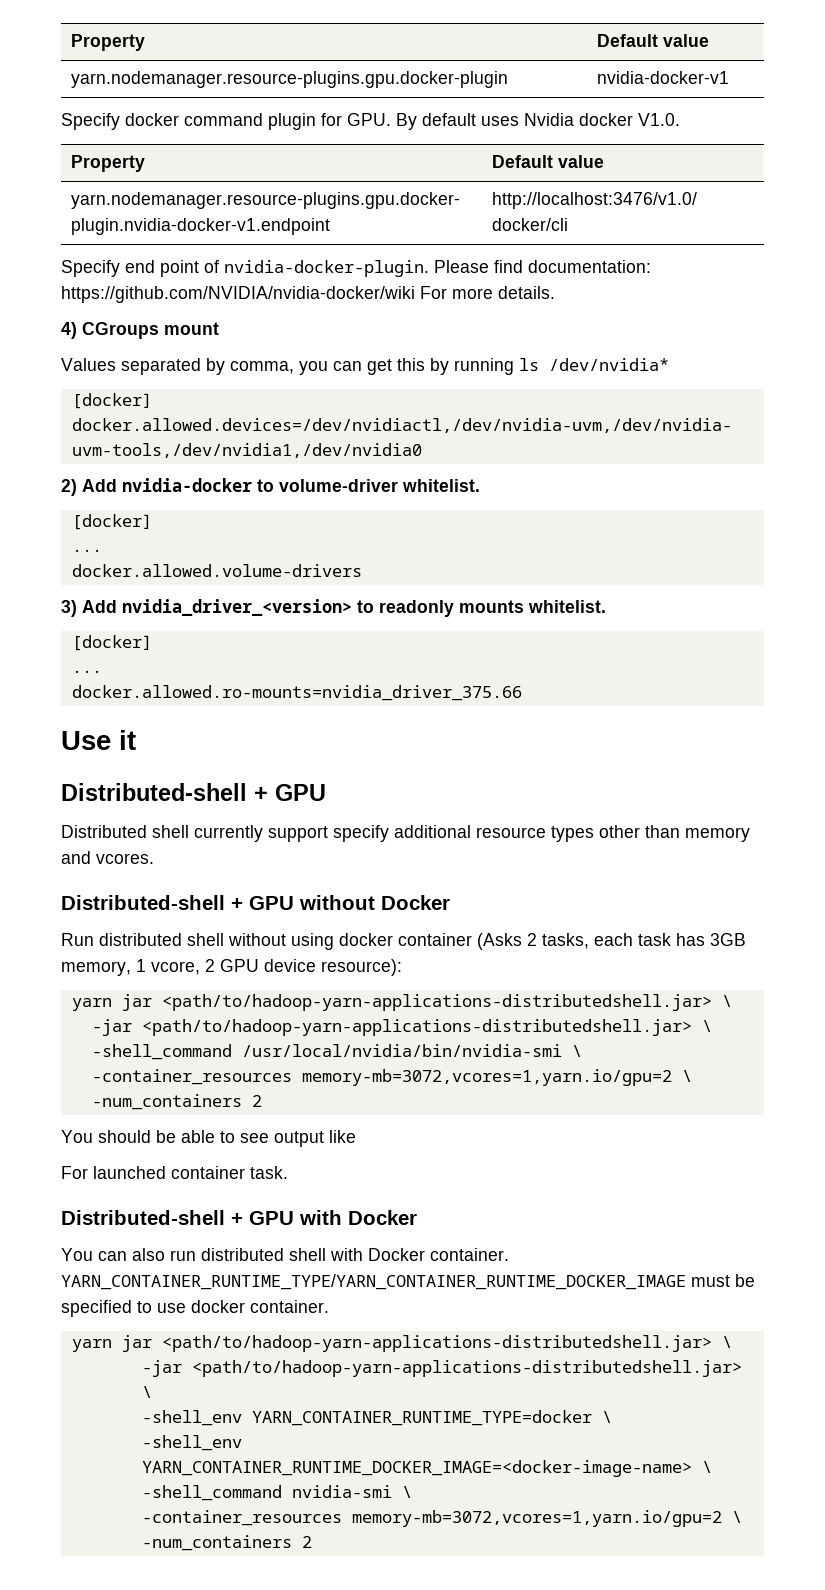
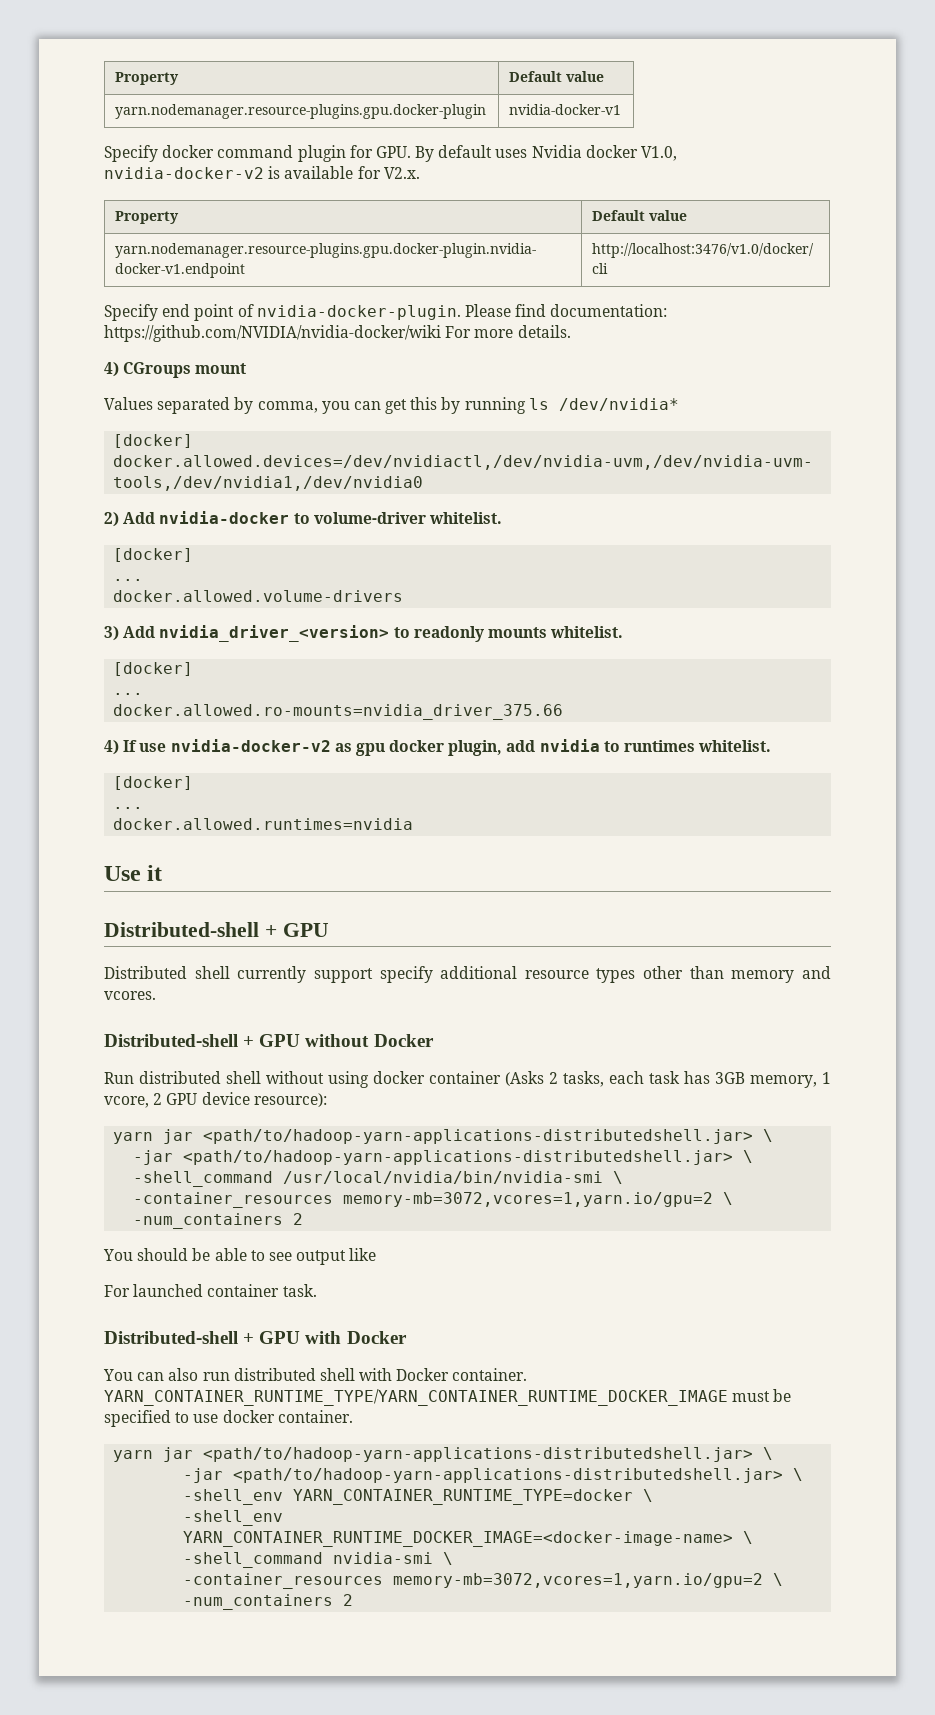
- Specify docker command plugin for GPU. By default uses Nvidia docker V1.0.
+ Specify docker command plugin for GPU. By default uses Nvidia docker V1.0, nvidia-docker-v2 is available for V2.x.
+ 4) If use nvidia-docker-v2 as gpu docker plugin, add nvidia to runtimes whitelist.
+ [docker]
+ ...
+ docker.allowed.runtimes=nvidia

